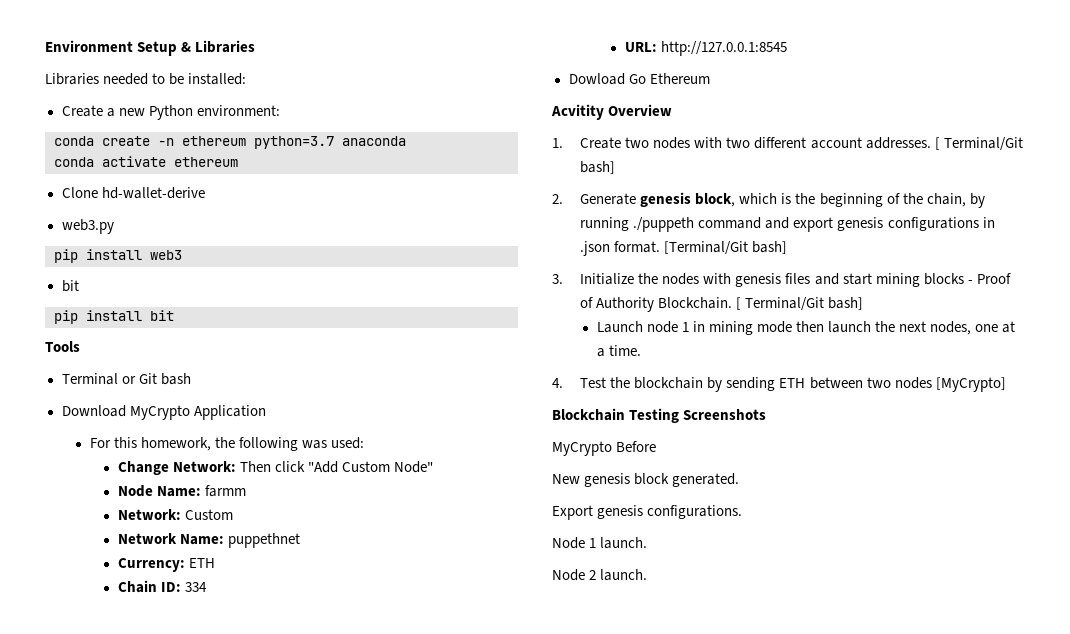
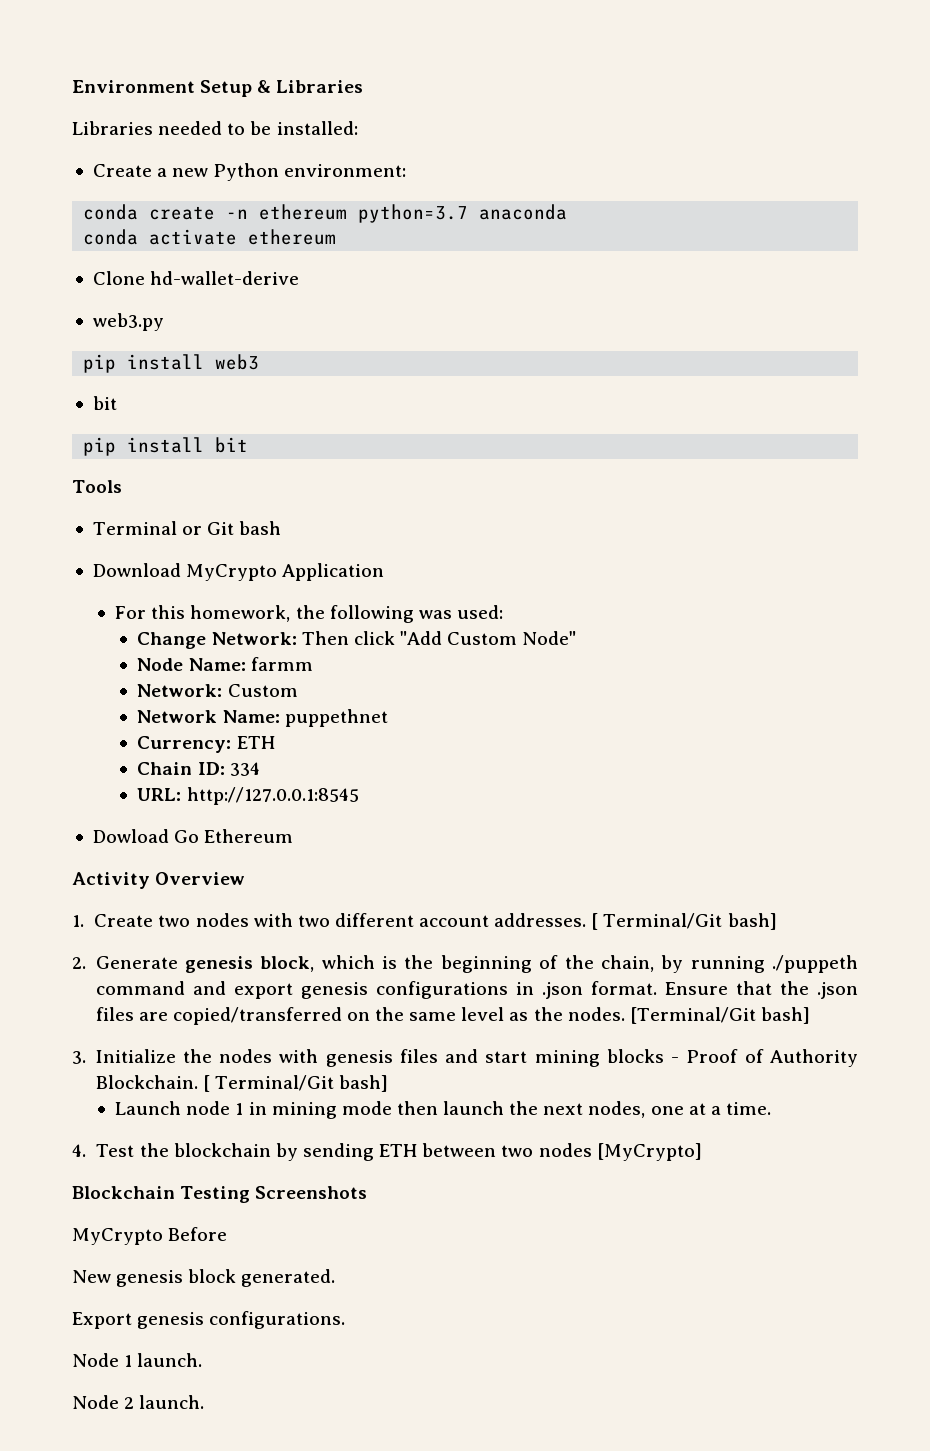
- Acvitity Overview
+ Activity Overview
+ Ensure that the .json files are copied/transferred on the same level as the nodes.

